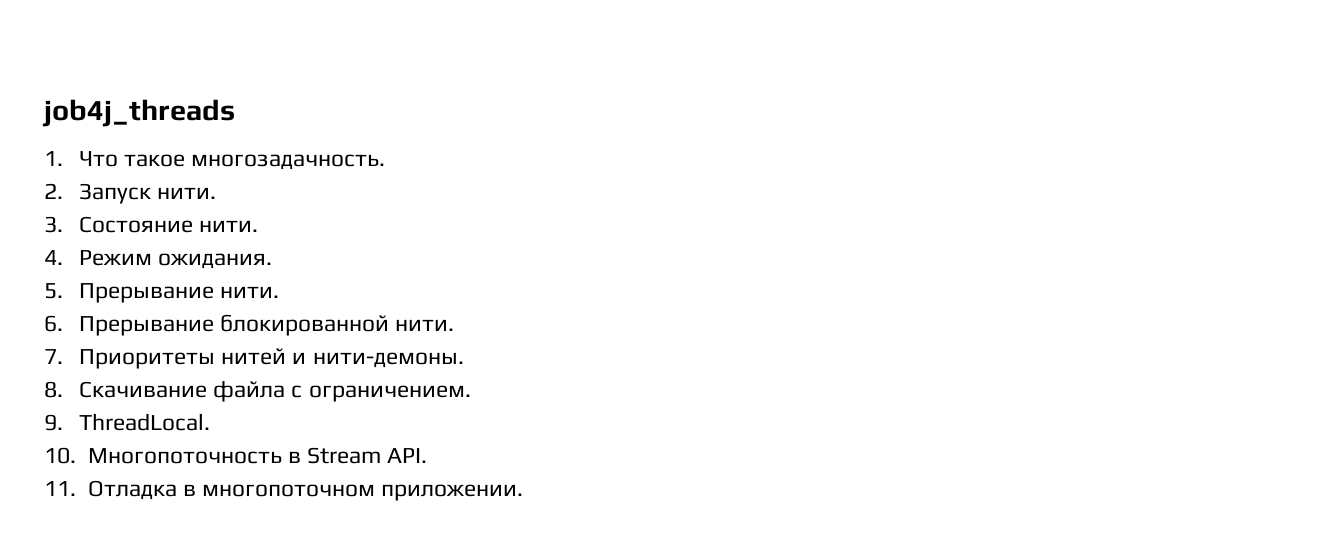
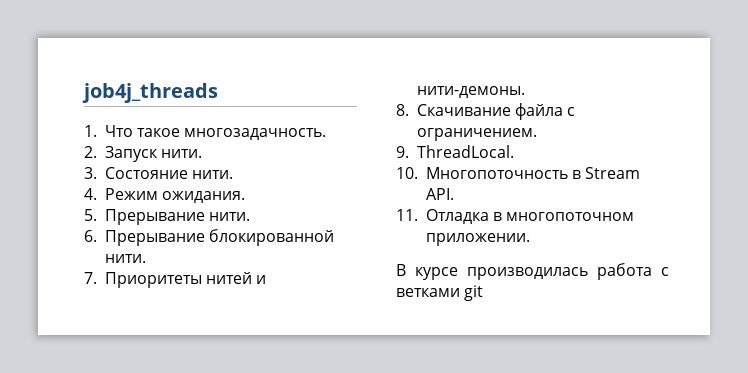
+ В курсе производилась работа с ветками git

